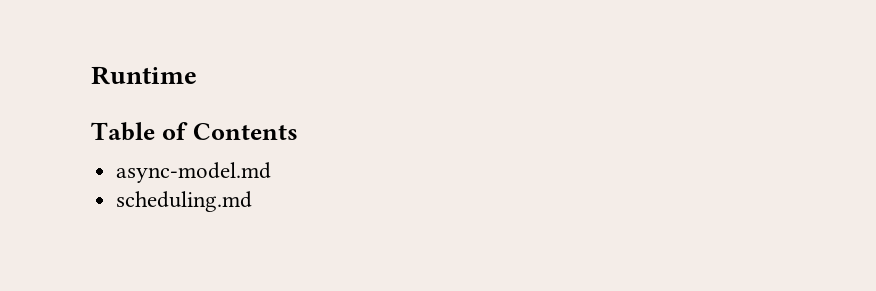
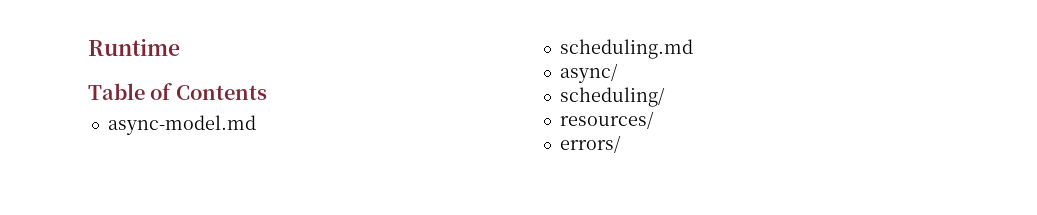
+ async/
+ scheduling/
+ resources/
+ errors/

